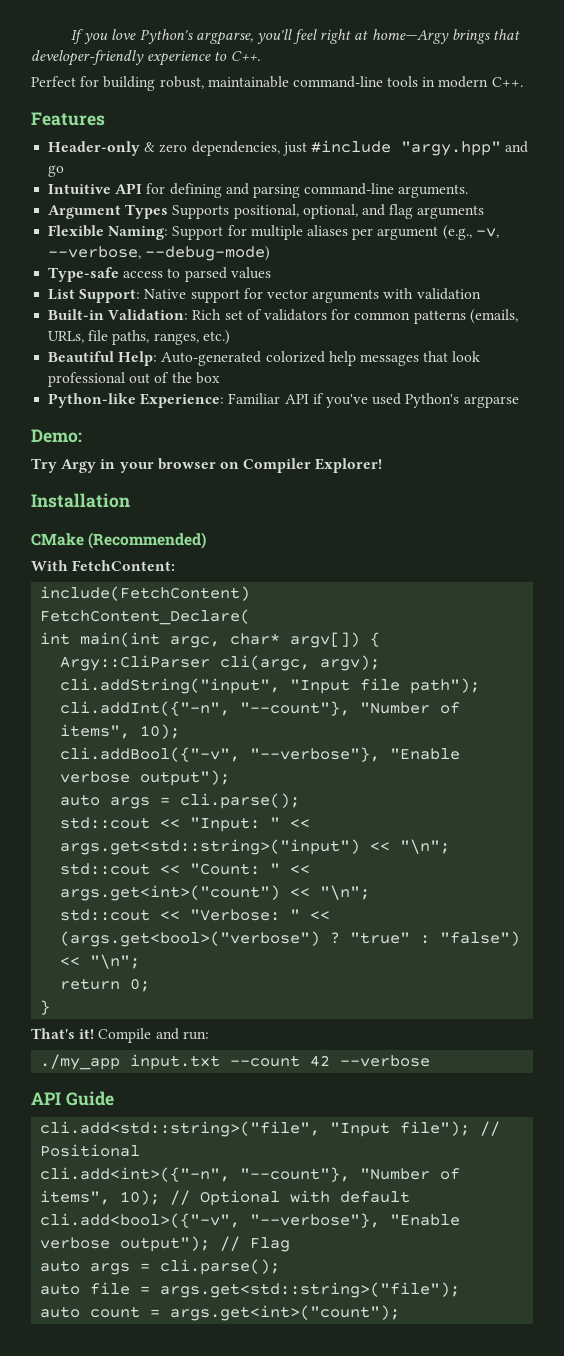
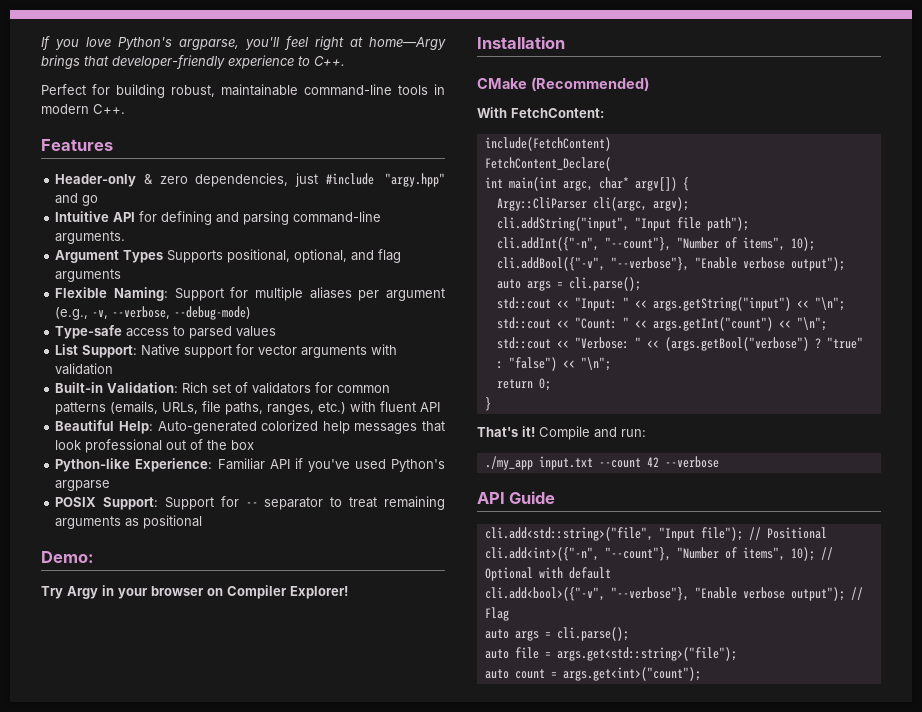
- Built-in Validation: Rich set of validators for common patterns (emails, URLs, file paths, ranges, etc.)
+ Built-in Validation: Rich set of validators for common patterns (emails, URLs, file paths, ranges, etc.) with fluent API
+ POSIX Support: Support for -- separator to treat remaining arguments as positional
- std::cout << "Input: " << args.get<std::string>("input") << "\n";
+ std::cout << "Input: " << args.getString("input") << "\n";
- std::cout << "Count: " << args.get<int>("count") << "\n";
+ std::cout << "Count: " << args.getInt("count") << "\n";
- std::cout << "Verbose: " << (args.get<bool>("verbose") ?
+ std::cout << "Verbose: " << (args.getBool("verbose") ?

